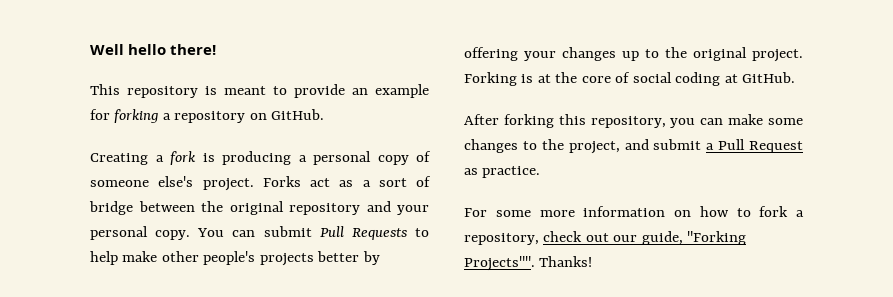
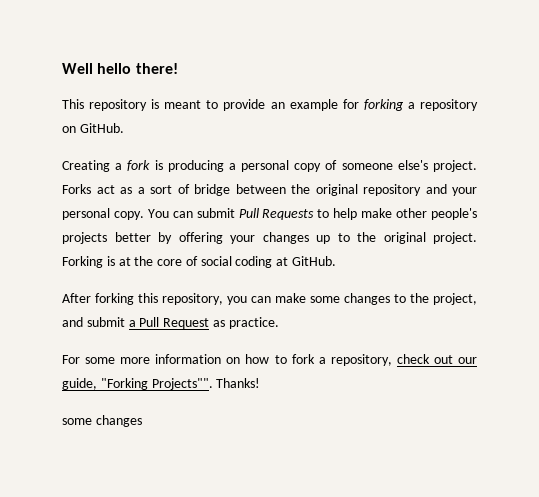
  Thanks!
+ some changes

